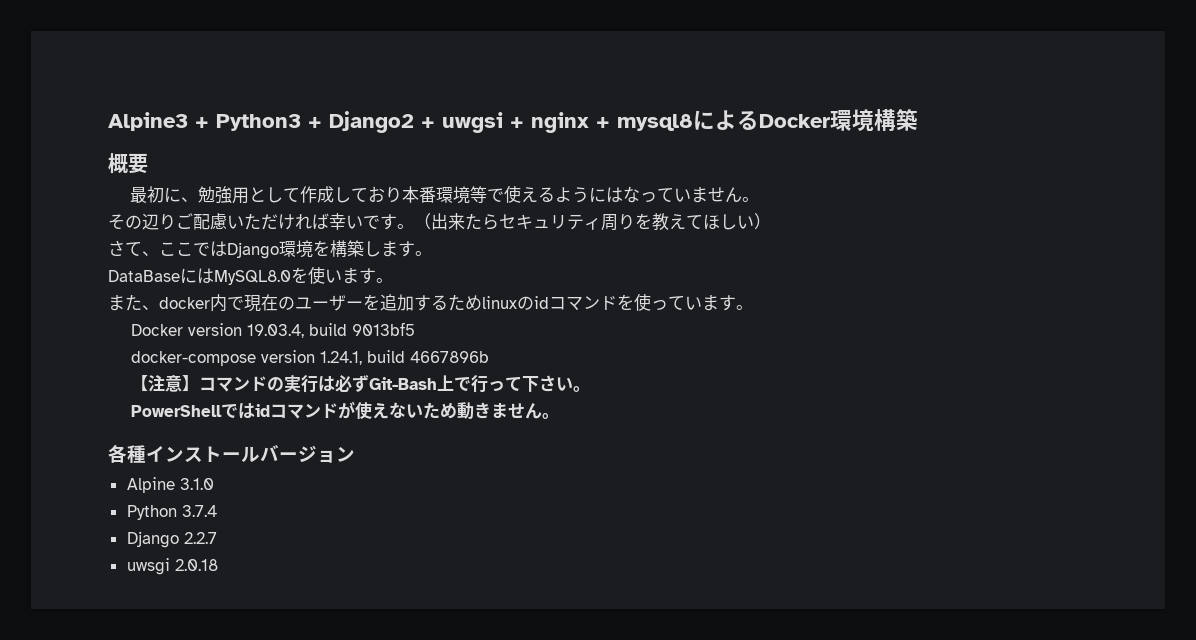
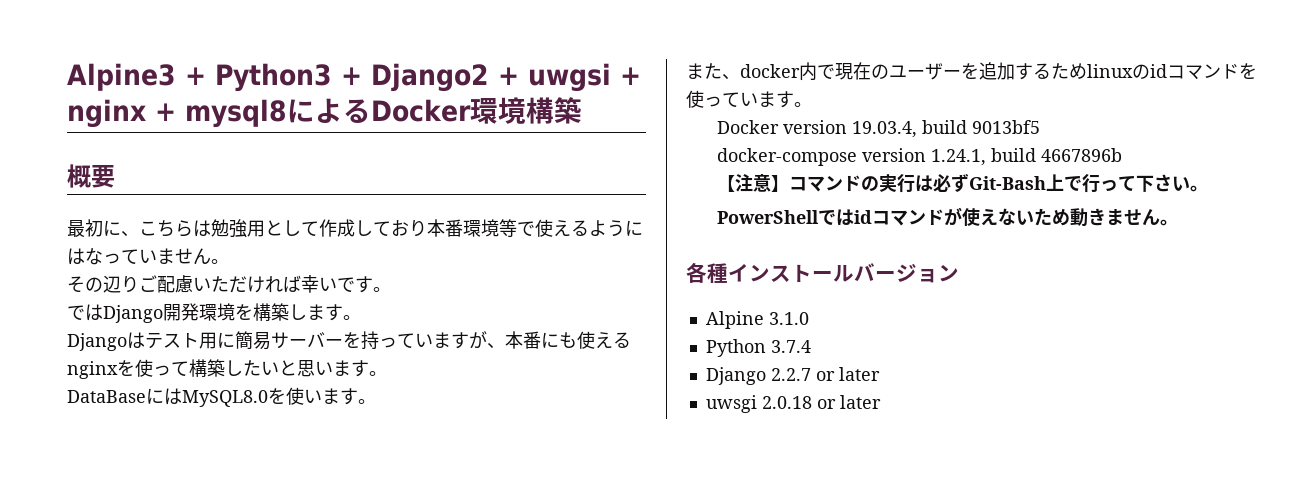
- 最初に、勉強用として作成しており本番環境等で使えるようにはなっていません。
+ 最初に、こちらは勉強用として作成しており本番環境等で使えるようにはなっていません。
- その辺りご配慮いただければ幸いです。（出来たらセキュリティ周りを教えてほしい）
- さて、ここではDjango環境を構築します。
+ その辺りご配慮いただければ幸いです。
+ ではDjango開発環境を構築します。
+ Djangoはテスト用に簡易サーバーを持っていますが、本番にも使えるnginxを使って構築したいと思います。
- Django 2.2.7
+ Django 2.2.7 or later
- uwsgi 2.0.18
+ uwsgi 2.0.18 or later

